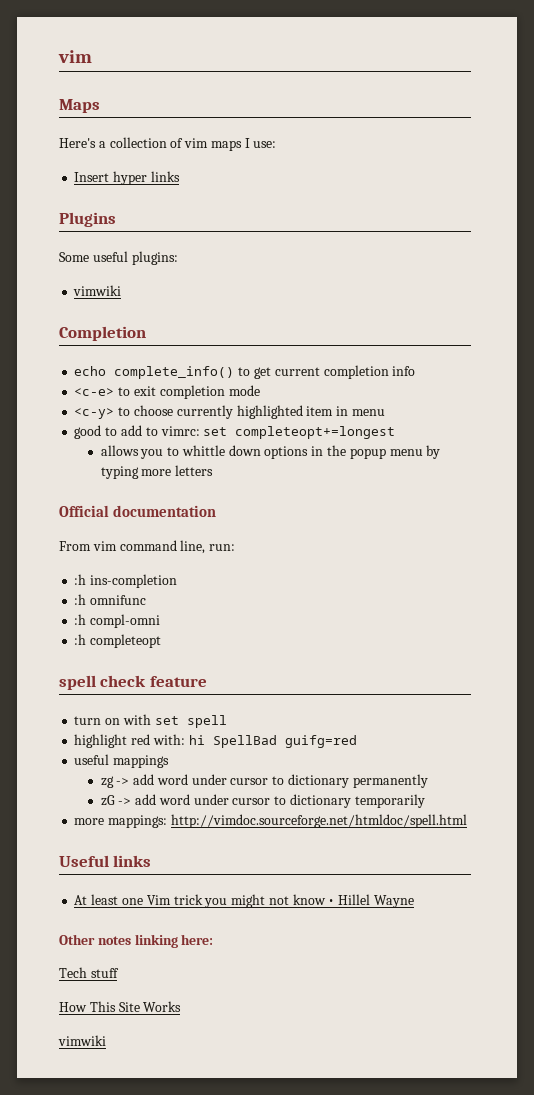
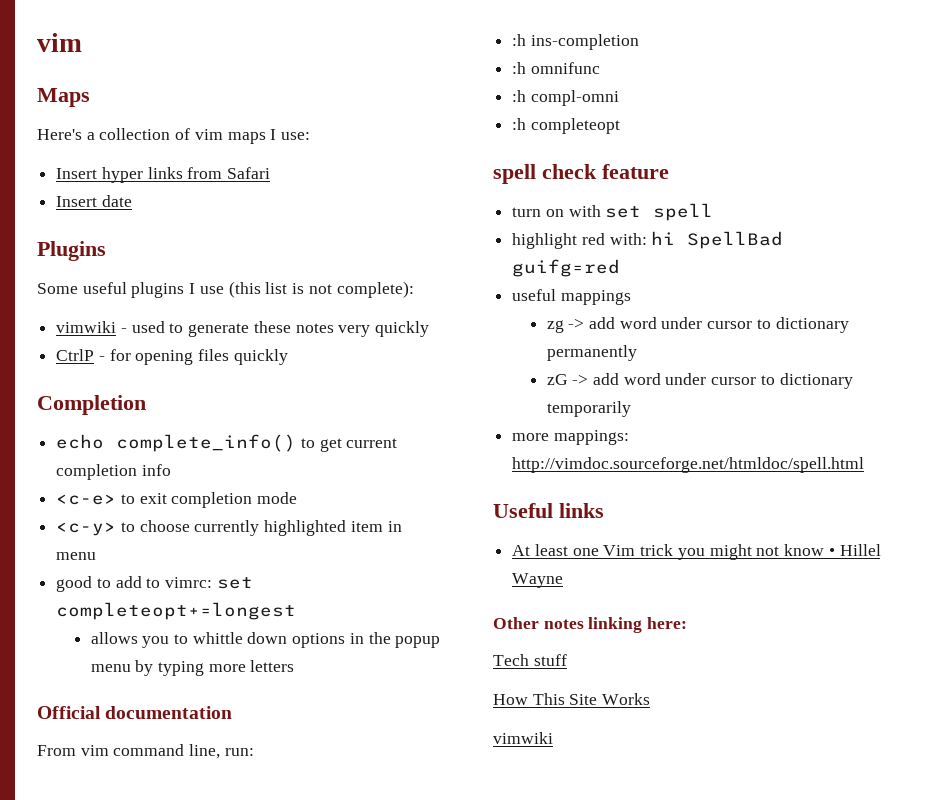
- Insert hyper links
+ Insert hyper links from Safari
+ Insert date
- Some useful plugins:
- vimwiki
+ Some useful plugins I use (this list is not complete):
+ vimwiki - used to generate these notes very quickly
+ CtrlP - for opening files quickly

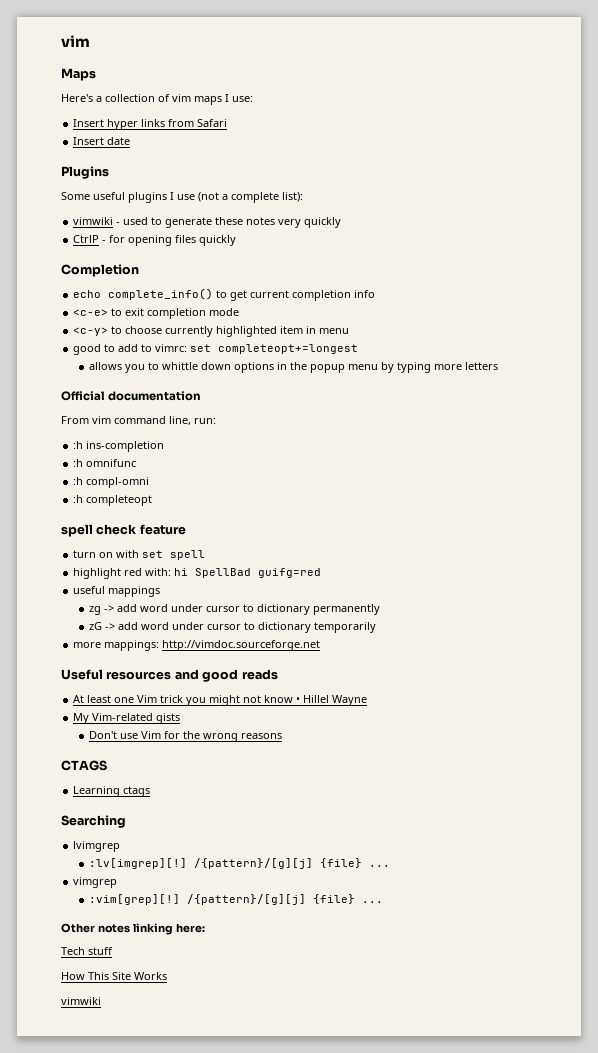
- Some useful plugins I use (this list is not complete):
+ Some useful plugins I use (not a complete list):
- more mappings: http://vimdoc.sourceforge.net/htmldoc/spell.html
+ more mappings: http://vimdoc.sourceforge.net
- Useful links
+ Useful resources and good reads
+ My Vim-related gists
+ Don't use Vim for the wrong reasons
+ CTAGS
+ Learning ctags
+ Searching
+ lvimgrep
+ :lv[imgrep][!] /{pattern}/[g][j] {file} ...
+ vimgrep
+ :vim[grep][!] /{pattern}/[g][j] {file} ...

